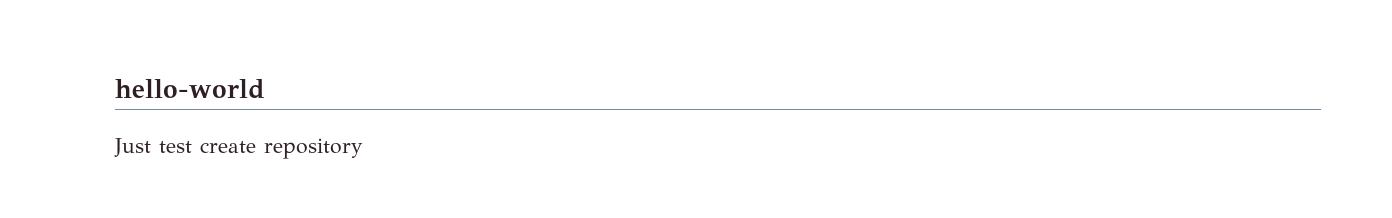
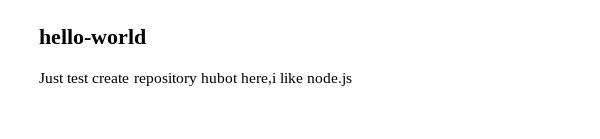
- Just test create repository
+ Just test create repository hubot here,i like node.js

